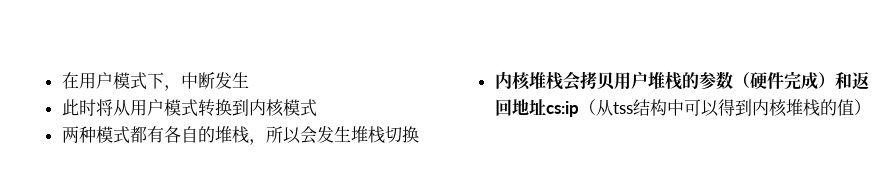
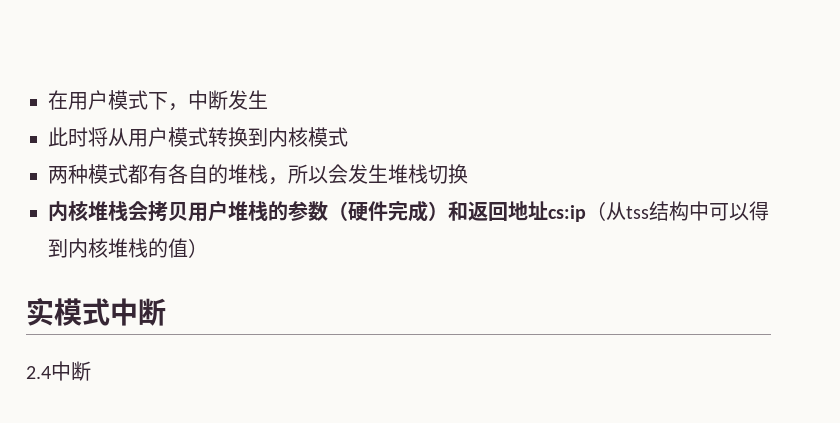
+ 实模式中断
+ 2.4中断

